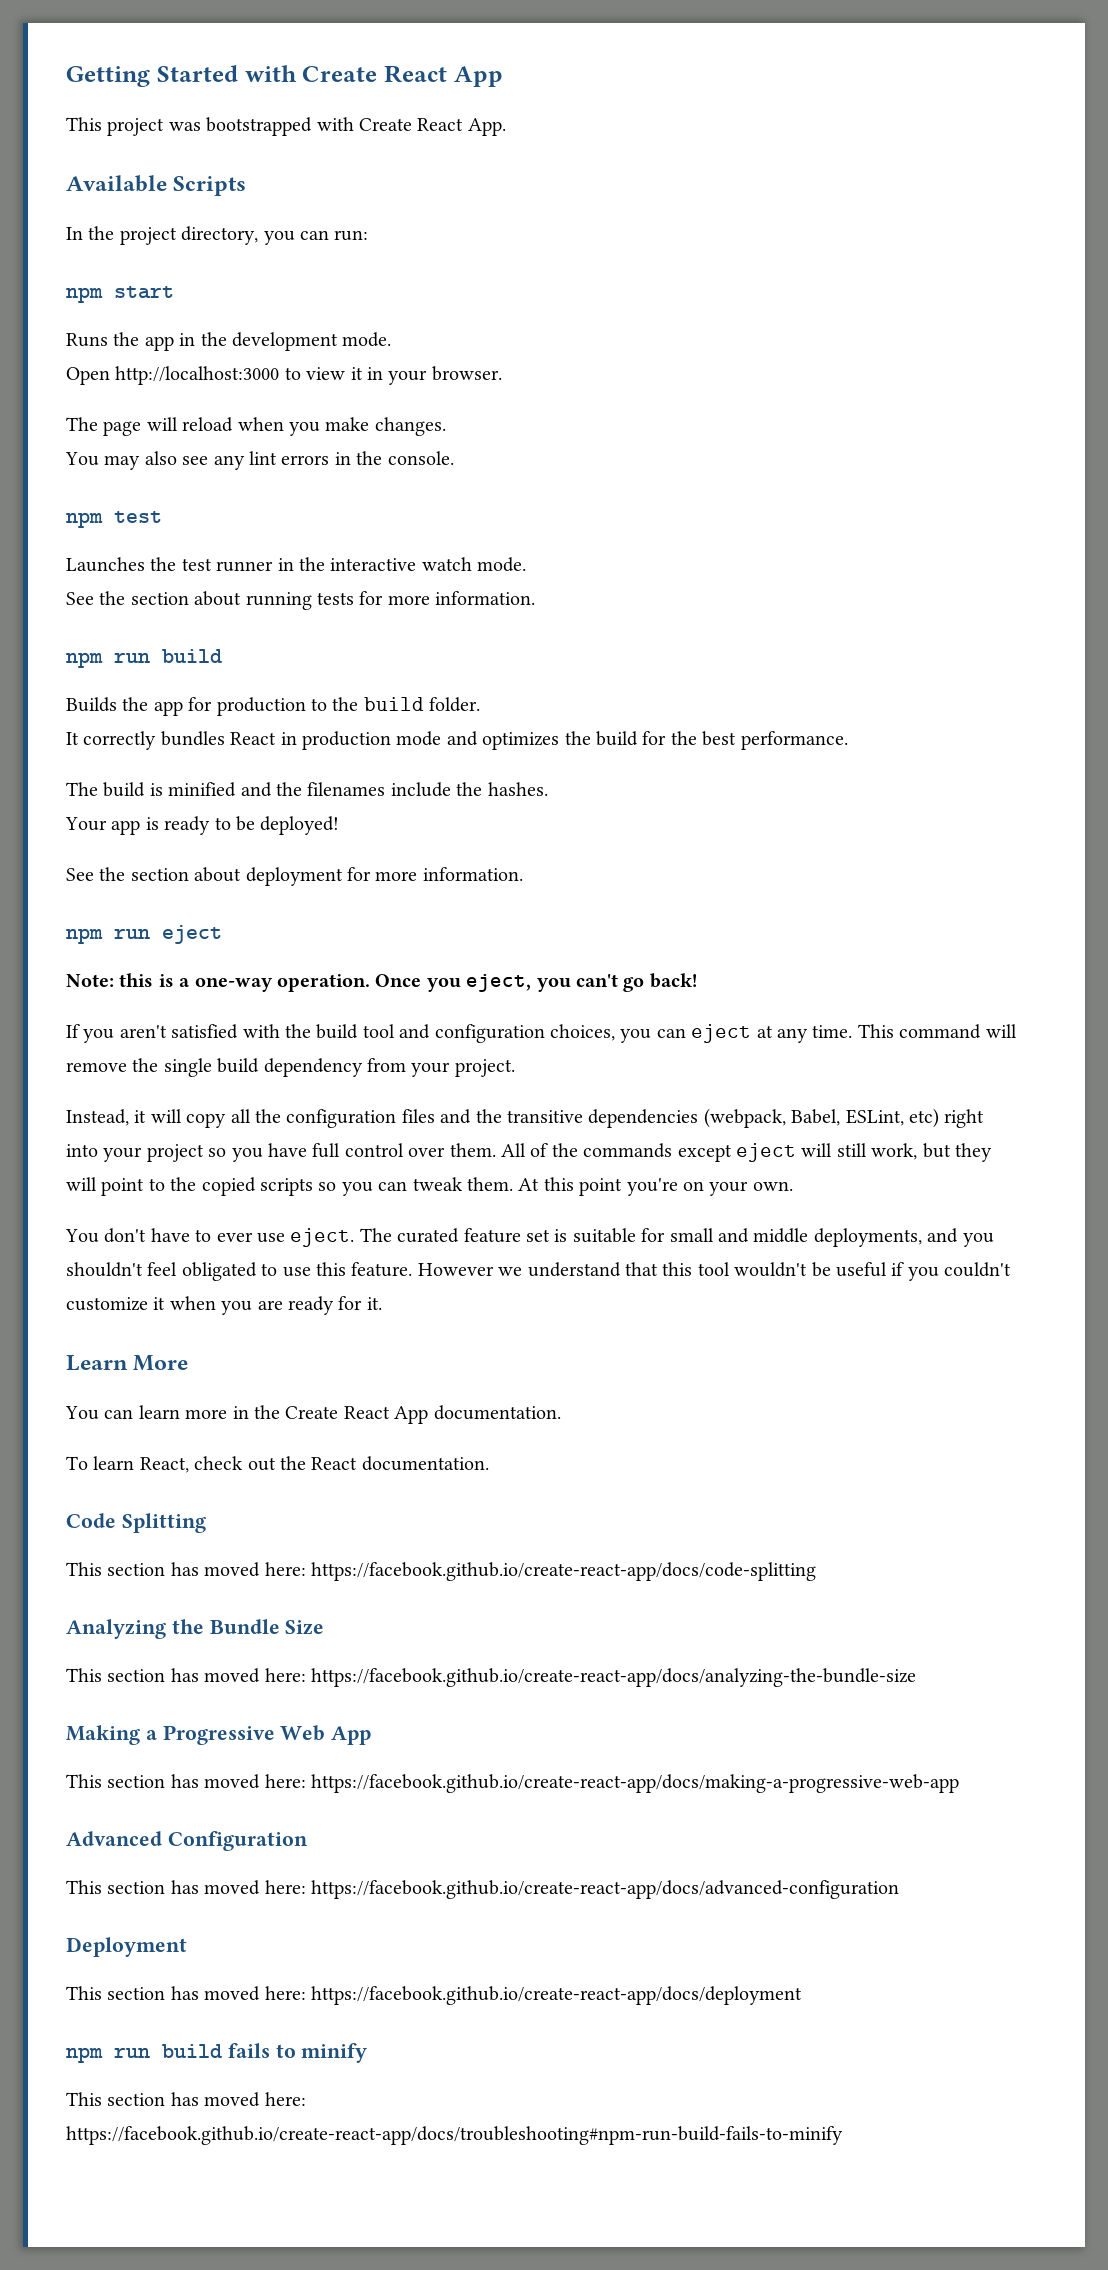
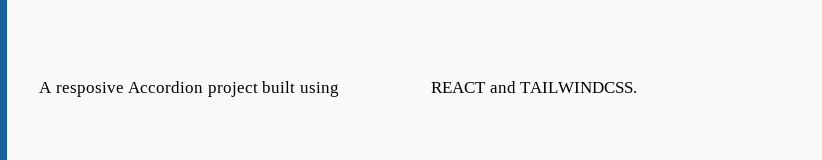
- Getting Started with Create React App
- This project was bootstrapped with Create React App.
- Available Scripts
- In the project directory, you can run:
- npm start
- Runs the app in the development mode.
- Open http://localhost:3000 to view it in your browser.
- The page will reload when you make changes.
- You may also see any lint errors in the console.
- npm test
- Launches the test runner in the interactive watch mode.
- See the section about running tests for more information.
- npm run build
- Builds the app for production to the build folder.
- It correctly bundles React in production mode and optimizes the build for the best performance.
- The build is minified and the filenames include the hashes.
- Your app is ready to be deployed!
- See the section about deployment for more information.
- npm run eject
- Note: this is a one-way operation. Once you eject, you can't go back!
- If you aren't satisfied with the build tool and configuration choices, you can eject at any time. This command will remove the single build dependency from your project.
- Instead, it will copy all the configuration files and the transitive dependencies (webpack, Babel, ESLint, etc) right into your project so you have full control over them. All of the commands except eject will still work, but they will point to the copied scripts so you can tweak them. At this point you're on your own.
- You don't have to ever use eject. The curated feature set is suitable for small and middle deployments, and you shouldn't feel obligated to use this feature. However we understand that this tool wouldn't be useful if you couldn't customize it when you are ready for it.
- Learn More
- You can learn more in the Create React App documentation.
- To learn React, check out the React documentation.
- Code Splitting
- This section has moved here: https://facebook.github.io/create-react-app/docs/code-splitting
- Analyzing the Bundle Size
- This section has moved here: https://facebook.github.io/create-react-app/docs/analyzing-the-bundle-size
- Making a Progressive Web App
- This section has moved here: https://facebook.github.io/create-react-app/docs/making-a-progressive-web-app
- Advanced Configuration
- This section has moved here: https://facebook.github.io/create-react-app/docs/advanced-configuration
- Deployment
- This section has moved here: https://facebook.github.io/create-react-app/docs/deployment
- npm run build fails to minify
- This section has moved here: https://facebook.github.io/create-react-app/docs/troubleshooting#npm-run-build-fails-to-minify
+ A resposive Accordion project built using REACT and TAILWINDCSS.

